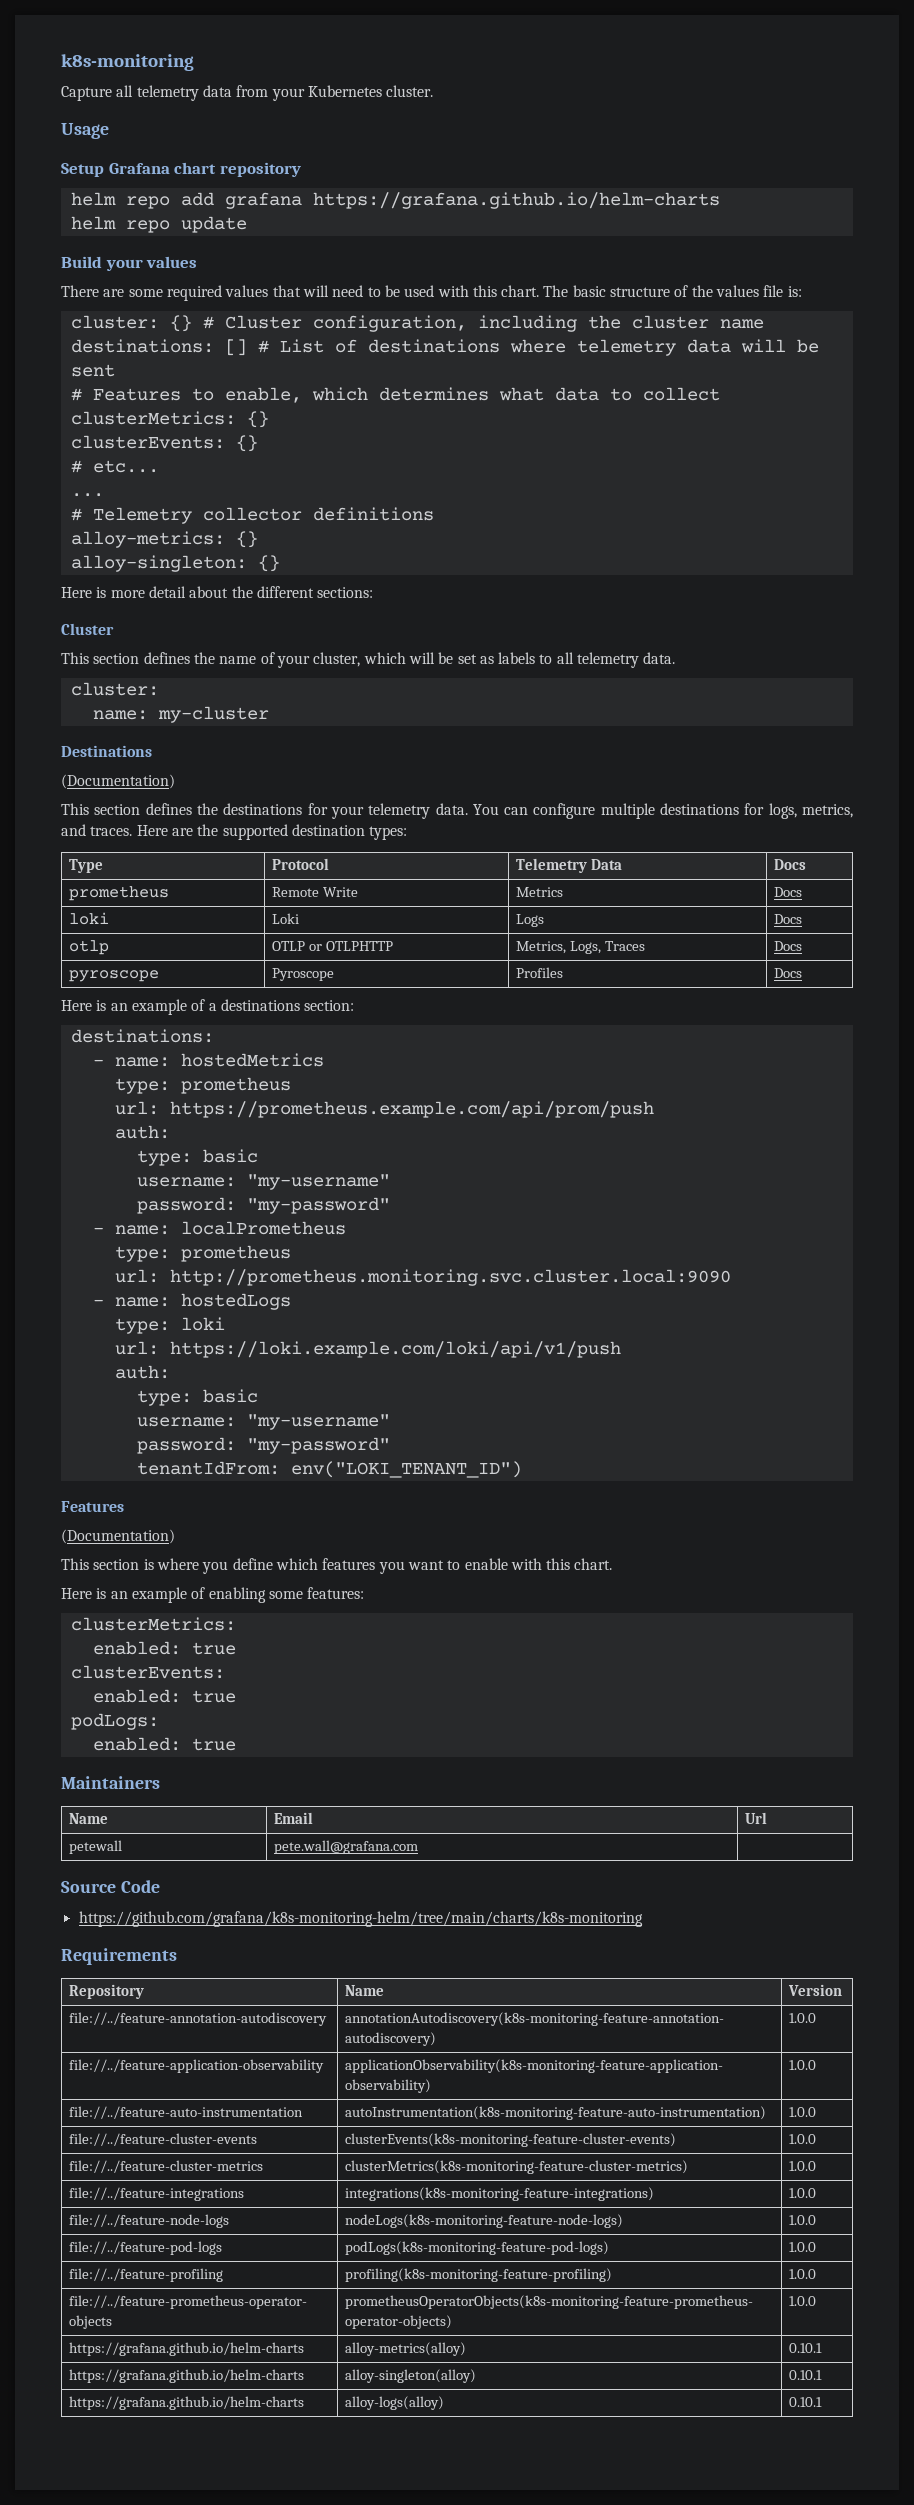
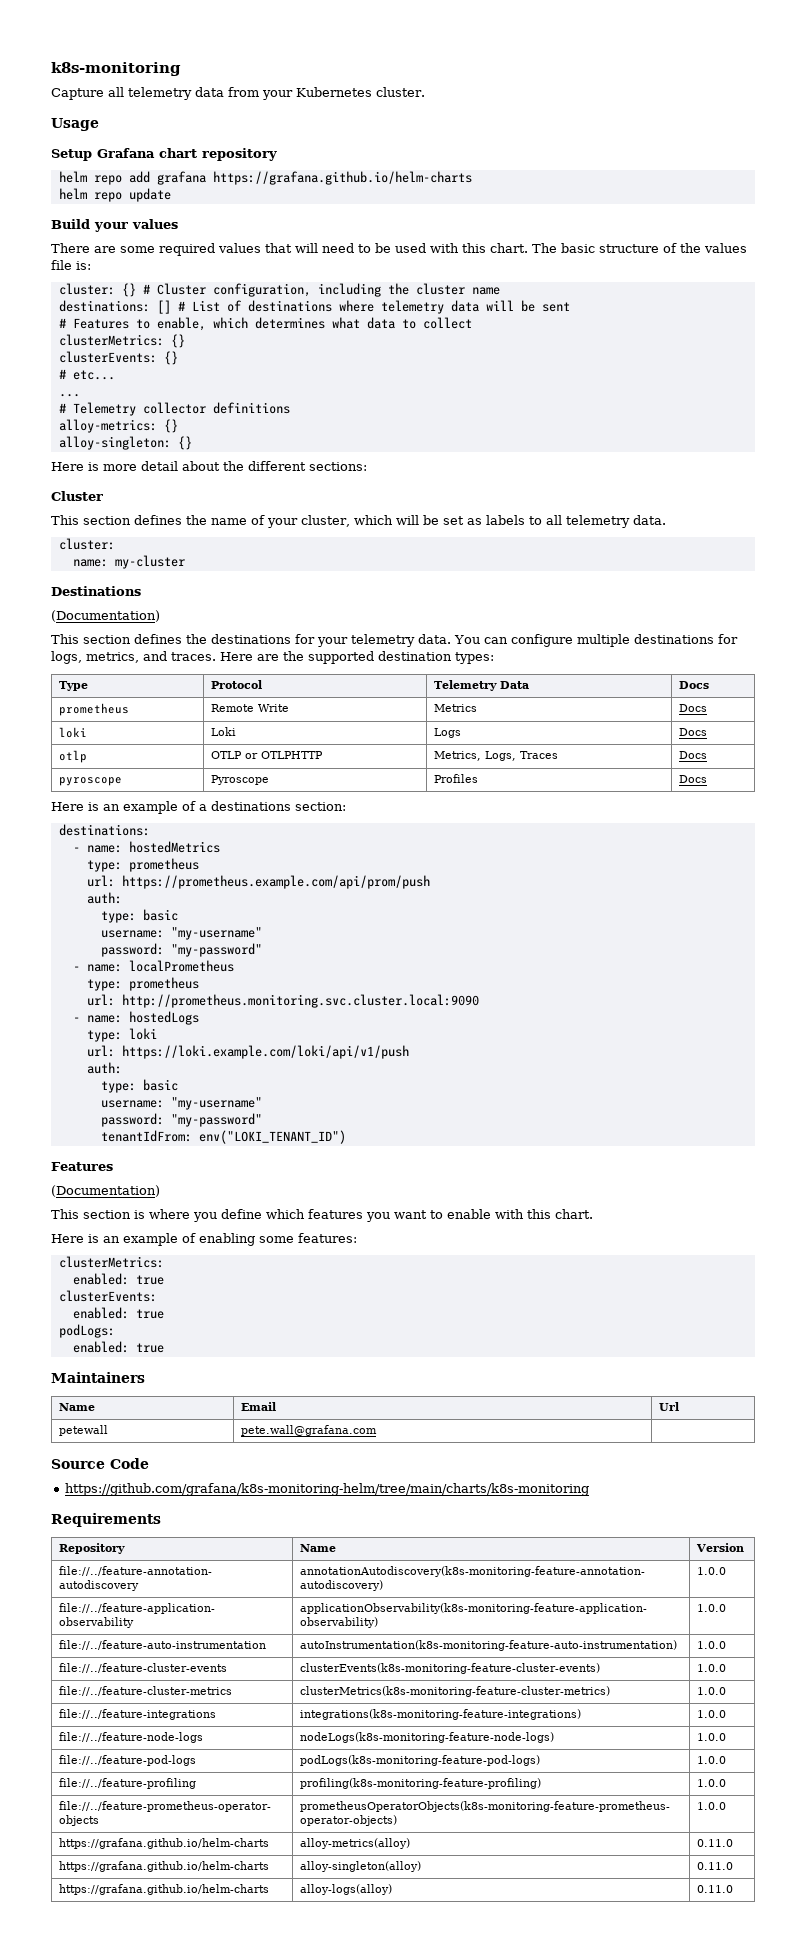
- https://grafana.github.io/helm-charts | alloy-metrics(alloy) | 0.10.1
+ https://grafana.github.io/helm-charts | alloy-metrics(alloy) | 0.11.0
- https://grafana.github.io/helm-charts | alloy-singleton(alloy) | 0.10.1
+ https://grafana.github.io/helm-charts | alloy-singleton(alloy) | 0.11.0
- https://grafana.github.io/helm-charts | alloy-logs(alloy) | 0.10.1
+ https://grafana.github.io/helm-charts | alloy-logs(alloy) | 0.11.0

